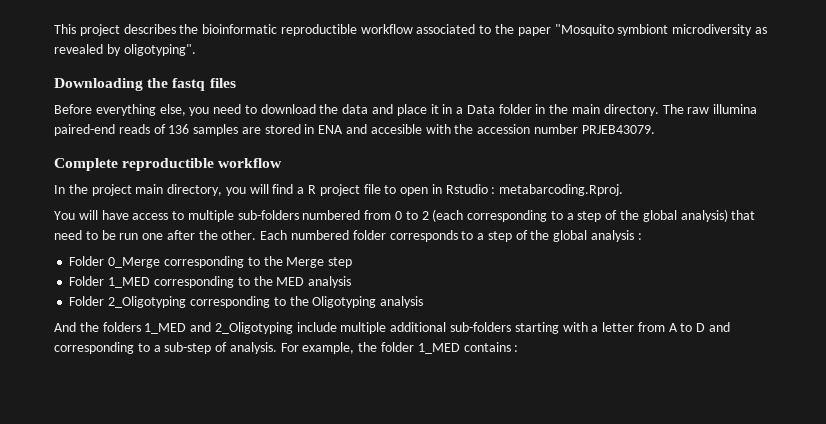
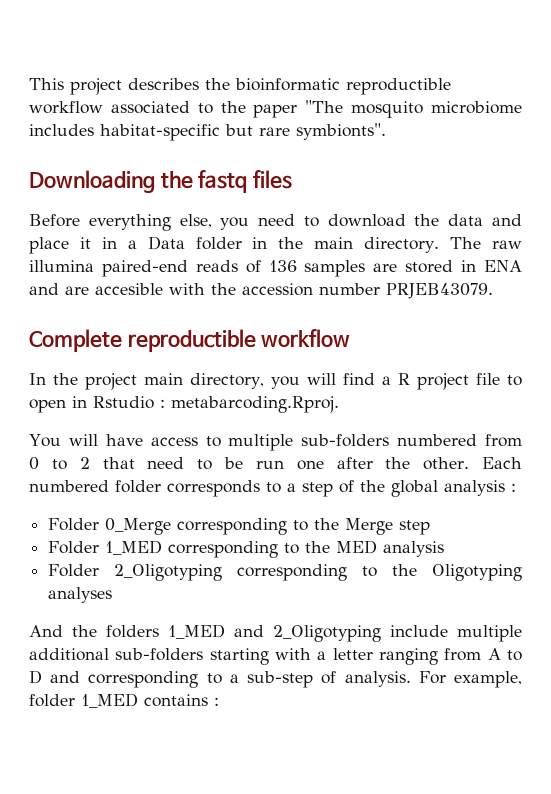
- This project describes the bioinformatic reproductible workflow associated to the paper "Mosquito symbiont microdiversity as revealed by oligotyping".
+ This project describes the bioinformatic reproductible workflow associated to the paper "The mosquito microbiome includes habitat-specific but rare symbionts".
- The raw illumina paired-end reads of 136 samples are stored in ENA and accesible with the accession number PRJEB43079.
+ The raw illumina paired-end reads of 136 samples are stored in ENA and are accesible with the accession number PRJEB43079.
- You will have access to multiple sub-folders numbered from 0 to 2 (each corresponding to a step of the global analysis) that need to be run one after the other.
+ You will have access to multiple sub-folders numbered from 0 to 2 that need to be run one after the other.
- Folder 2_Oligotyping corresponding to the Oligotyping analysis
+ Folder 2_Oligotyping corresponding to the Oligotyping analyses
- And the folders 1_MED and 2_Oligotyping include multiple additional sub-folders starting with a letter from A to D and corresponding to a sub-step of analysis.
+ And the folders 1_MED and 2_Oligotyping include multiple additional sub-folders starting with a letter ranging from A to D and corresponding to a sub-step of analysis.
- For example, the folder 1_MED contains :
+ For example, folder 1_MED contains :

